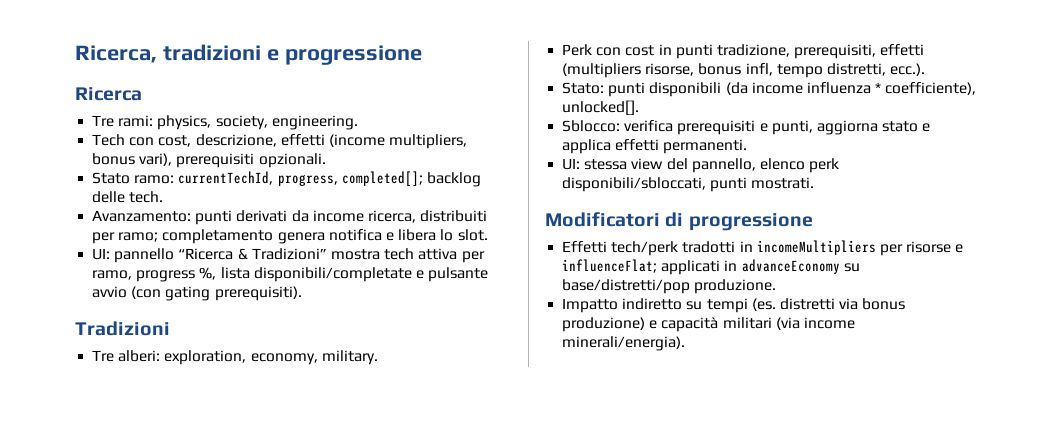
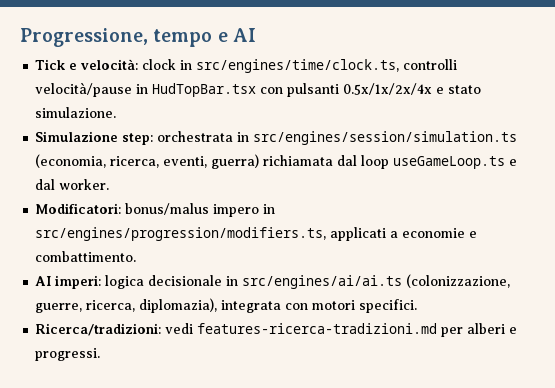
- Ricerca, tradizioni e progressione
- Ricerca
- Tre rami: physics, society, engineering.
- Tech con cost, descrizione, effetti (income multipliers, bonus vari), prerequisiti opzionali.
- Stato ramo: currentTechId, progress, completed[]; backlog delle tech.
- Avanzamento: punti derivati da income ricerca, distribuiti per ramo; completamento genera notifica e libera lo slot.
- UI: pannello “Ricerca & Tradizioni” mostra tech attiva per ramo, progress %, lista disponibili/completate e pulsante avvio (con gating prerequisiti).
- Tradizioni
- Tre alberi: exploration, economy, military.
- Perk con cost in punti tradizione, prerequisiti, effetti (multipliers risorse, bonus infl, tempo distretti, ecc.).
- Stato: punti disponibili (da income influenza * coefficiente), unlocked[].
- Sblocco: verifica prerequisiti e punti, aggiorna stato e applica effetti permanenti.
- UI: stessa view del pannello, elenco perk disponibili/sbloccati, punti mostrati.
- Modificatori di progressione
- Effetti tech/perk tradotti in incomeMultipliers per risorse e influenceFlat; applicati in advanceEconomy su base/distretti/pop produzione.
- Impatto indiretto su tempi (es. distretti via bonus produzione) e capacità militari (via income minerali/energia).
+ Progressione, tempo e AI
+ Tick e velocità: clock in src/engines/time/clock.ts, controlli velocità/pause in HudTopBar.tsx con pulsanti 0.5x/1x/2x/4x e stato simulazione.
+ Simulazione step: orchestrata in src/engines/session/simulation.ts (economia, ricerca, eventi, guerra) richiamata dal loop useGameLoop.ts e dal worker.
+ Modificatori: bonus/malus impero in src/engines/progression/modifiers.ts, applicati a economie e combattimento.
+ AI imperi: logica decisionale in src/engines/ai/ai.ts (colonizzazione, guerre, ricerca, diplomazia), integrata con motori specifici.
+ Ricerca/tradizioni: vedi features-ricerca-tradizioni.md per alberi e progressi.

